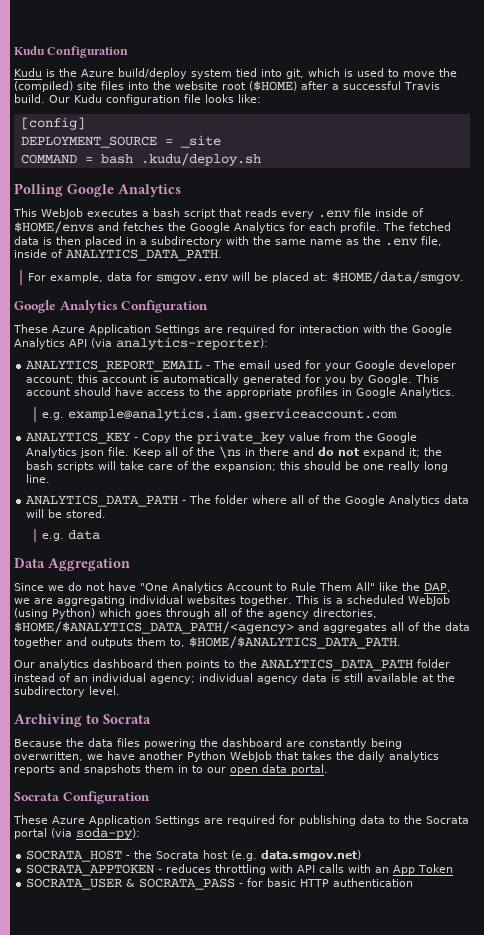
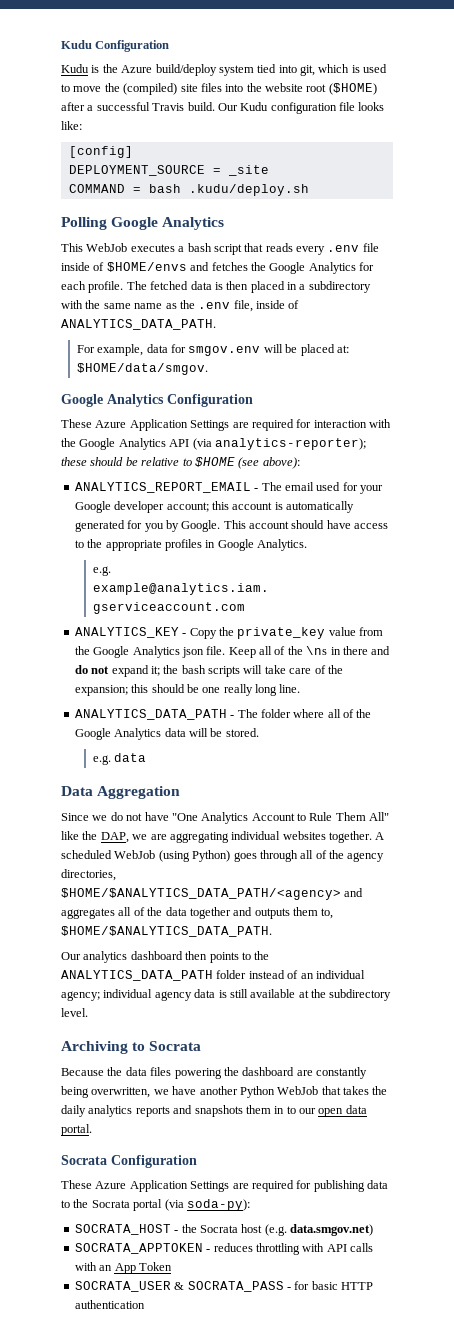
- These Azure Application Settings are required for interaction with the Google Analytics API (via analytics-reporter):
+ These Azure Application Settings are required for interaction with the Google Analytics API (via analytics-reporter); these should be relative to $HOME (see above):
- This is a scheduled WebJob (using Python) which goes through all of the agency directories, $HOME/$ANALYTICS_DATA_PATH/<agency> and aggregates all of the data together and outputs them to, $HOME/$ANALYTICS_DATA_PATH.
+ A scheduled WebJob (using Python) goes through all of the agency directories, $HOME/$ANALYTICS_DATA_PATH/<agency> and aggregates all of the data together and outputs them to, $HOME/$ANALYTICS_DATA_PATH.

